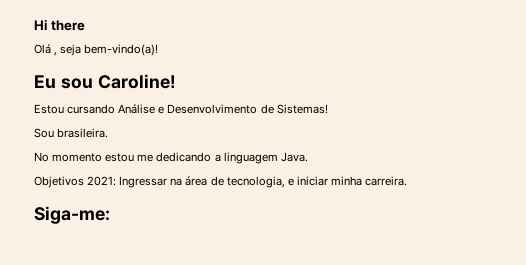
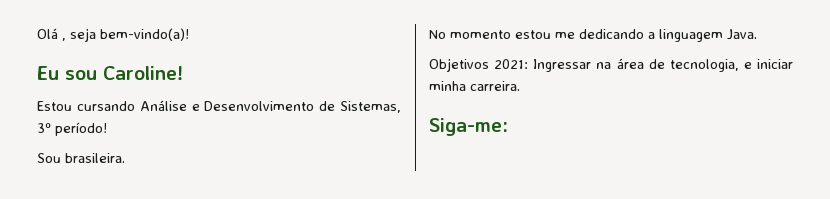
- Hi there
- Estou cursando Análise e Desenvolvimento de Sistemas!
+ Estou cursando Análise e Desenvolvimento de Sistemas, 3º período!

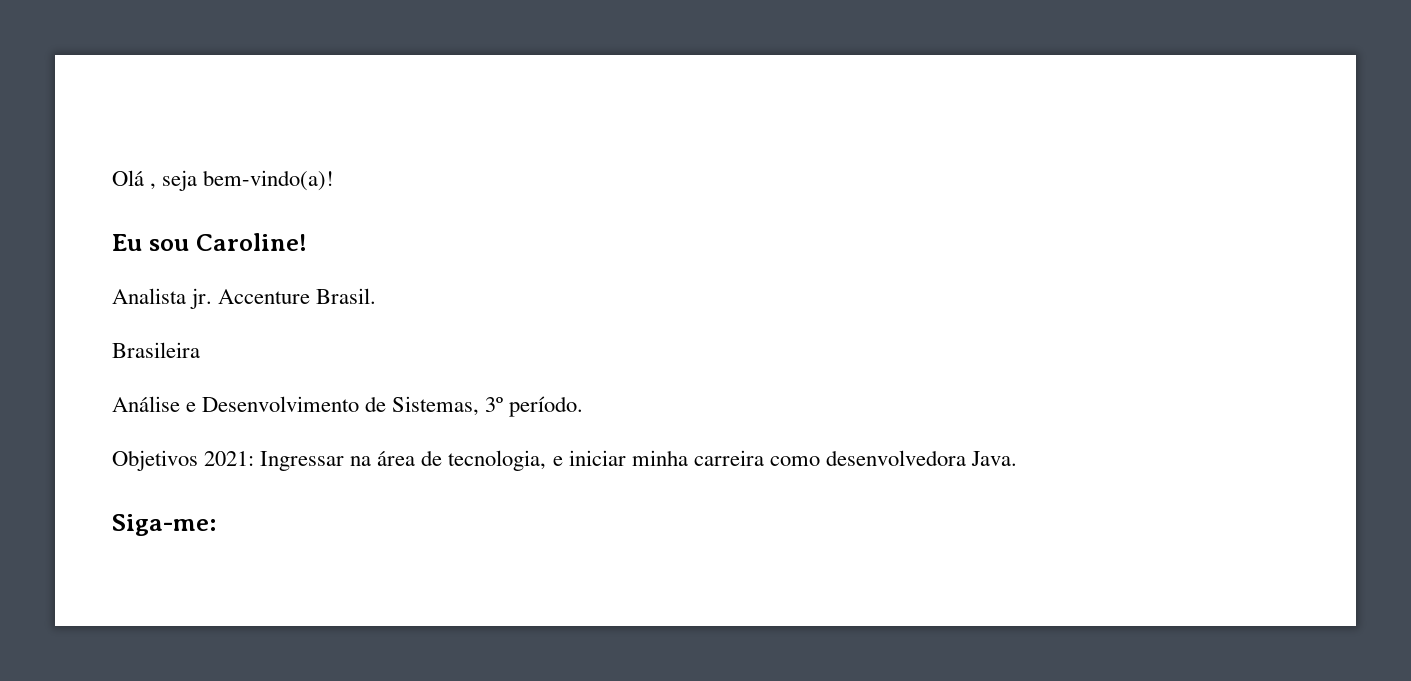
- Estou cursando Análise e Desenvolvimento de Sistemas, 3º período!
- Sou brasileira.
- No momento estou me dedicando a linguagem Java.
+ Analista jr. Accenture Brasil.
+ Brasileira
+ Análise e Desenvolvimento de Sistemas, 3º período.
- Objetivos 2021: Ingressar na área de tecnologia, e iniciar minha carreira.
+ Objetivos 2021: Ingressar na área de tecnologia, e iniciar minha carreira como desenvolvedora Java.

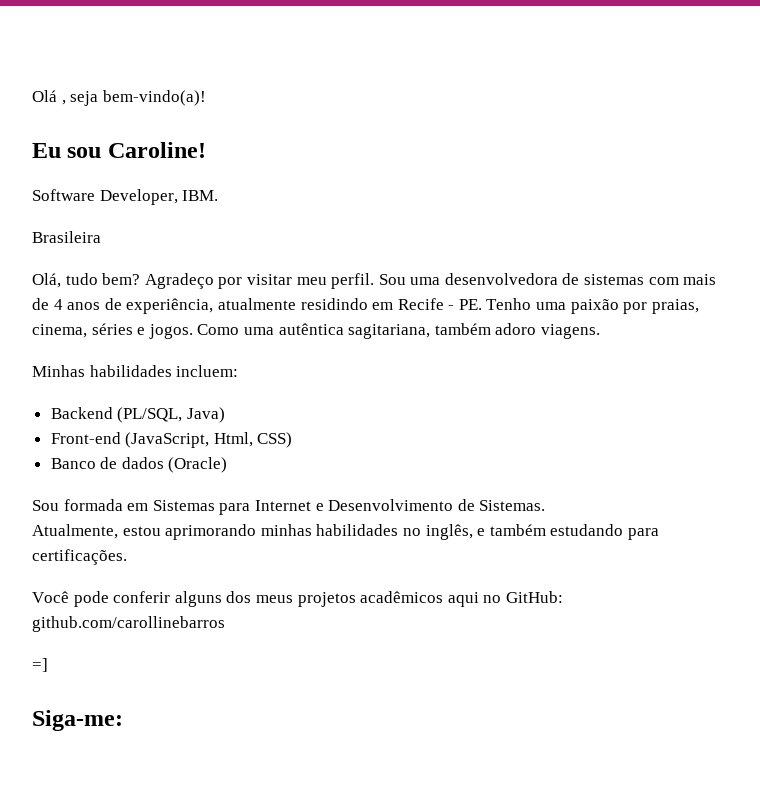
- Analista jr. Accenture Brasil.
+ Software Developer, IBM.
  Brasileira
- Análise e Desenvolvimento de Sistemas, 3º período.
- Objetivos 2021: Ingressar na área de tecnologia, e iniciar minha carreira como desenvolvedora Java.
+ Olá, tudo bem? Agradeço por visitar meu perfil. Sou uma desenvolvedora de sistemas com mais de 4 anos de experiência, atualmente residindo em Recife - PE. Tenho uma paixão por praias, cinema, séries e jogos. Como uma autêntica sagitariana, também adoro viagens.
+ Minhas habilidades incluem:
+ Backend (PL/SQL, Java)
+ Front-end (JavaScript, Html, CSS)
+ Banco de dados (Oracle)
+ Sou formada em Sistemas para Internet e Desenvolvimento de Sistemas.
+ Atualmente, estou aprimorando minhas habilidades no inglês, e também estudando para certificações.
+ Você pode conferir alguns dos meus projetos acadêmicos aqui no GitHub: github.com/carollinebarros
+ =]

